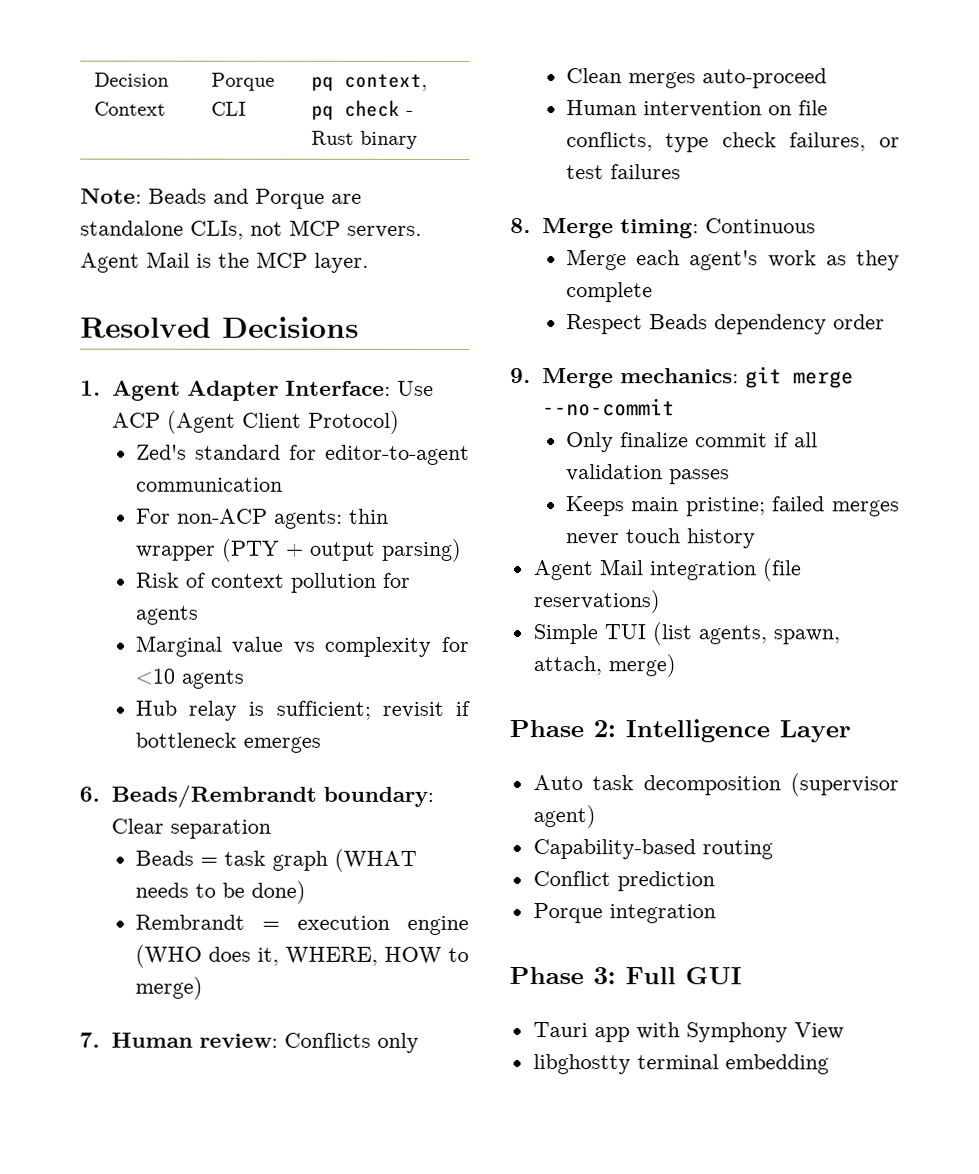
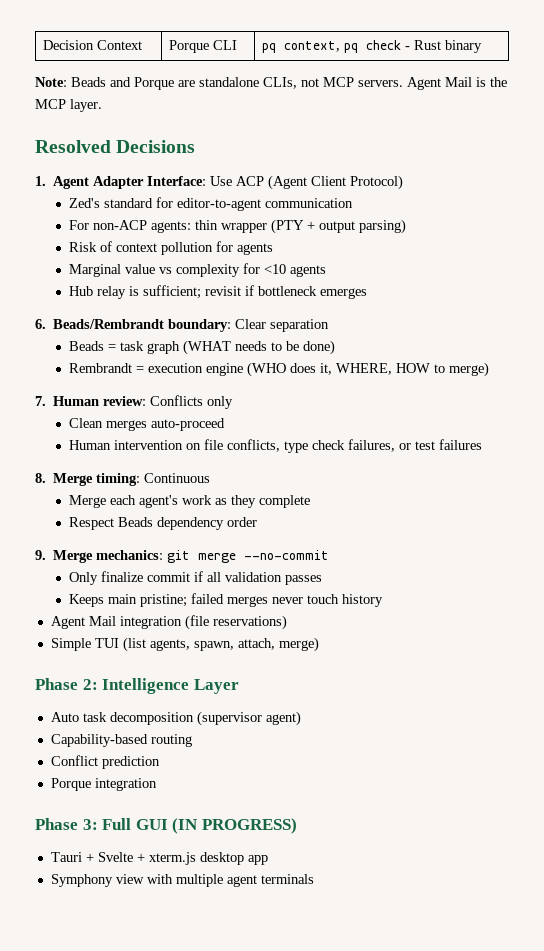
- Phase 3: Full GUI
+ Phase 3: Full GUI (IN PROGRESS)
- Tauri app with Symphony View
- libghostty terminal embedding
+ Tauri + Svelte + xterm.js desktop app
+ Symphony view with multiple agent terminals

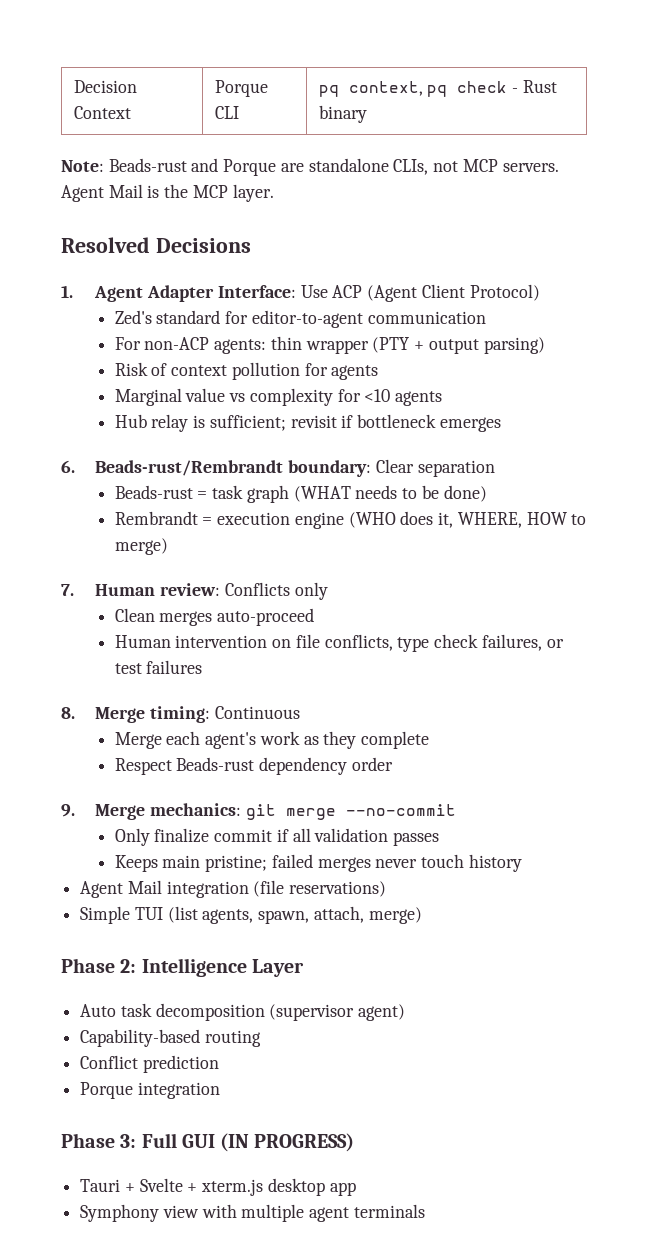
- Note: Beads and Porque are standalone CLIs, not MCP servers.
+ Note: Beads-rust and Porque are standalone CLIs, not MCP servers.
- 6. Beads/Rembrandt boundary: Clear separation
+ 6. Beads-rust/Rembrandt boundary: Clear separation
- Beads = task graph (WHAT needs to be done)
+ Beads-rust = task graph (WHAT needs to be done)
- Respect Beads dependency order
+ Respect Beads-rust dependency order

